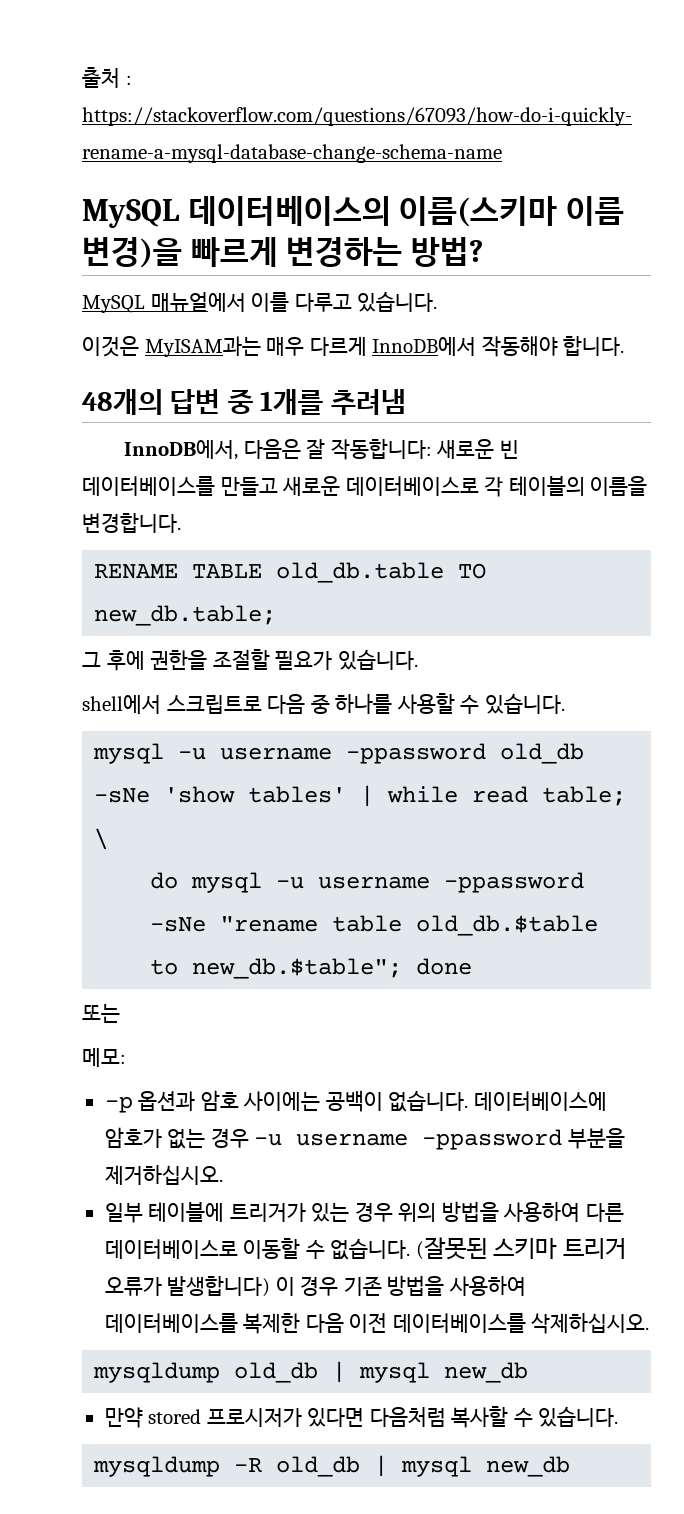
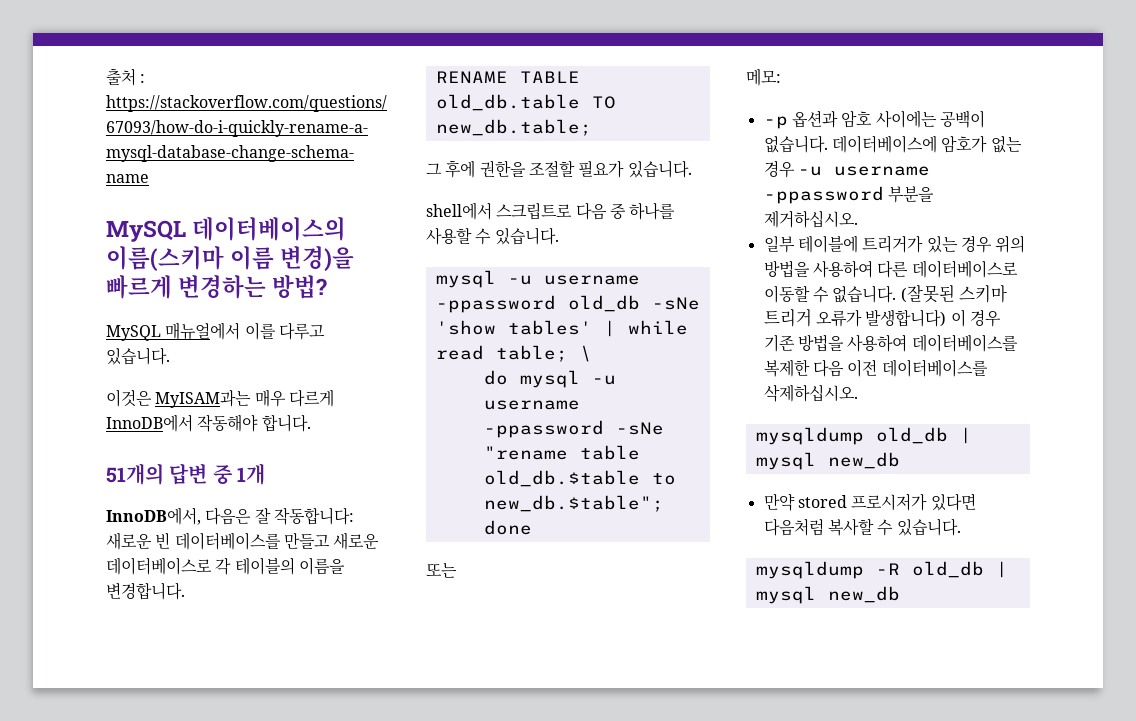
- 48개의 답변 중 1개를 추려냄
+ 51개의 답변 중 1개

